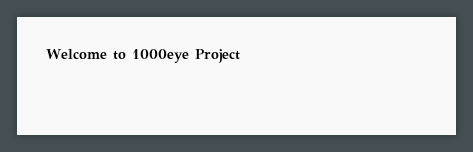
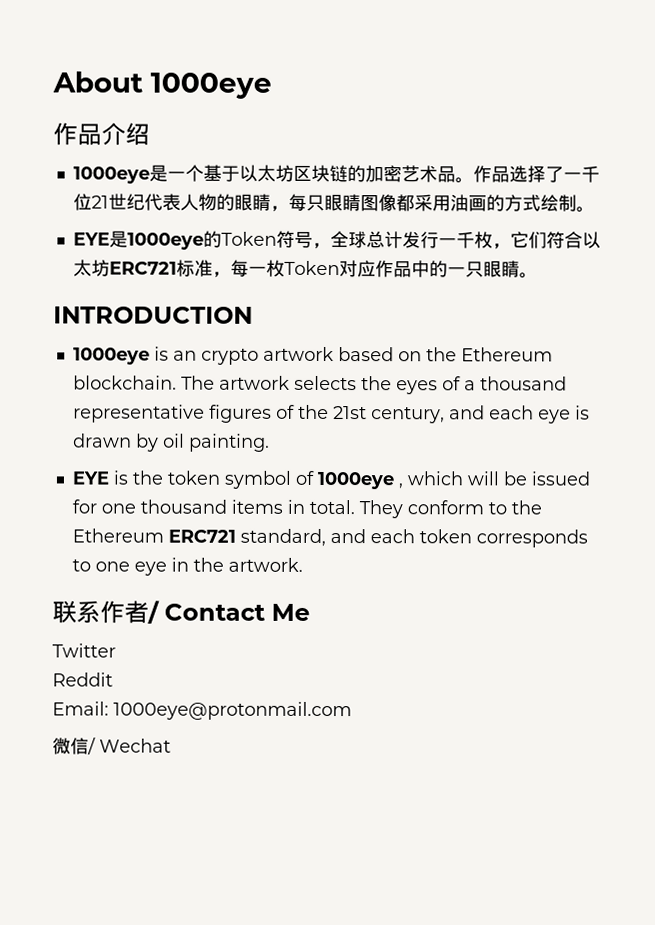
- Welcome to 1000eye Project
+ About 1000eye
+ 作品介绍
+ 1000eye是一个基于以太坊区块链的加密艺术品。作品选择了一千位21世纪代表人物的眼睛，每只眼睛图像都采用油画的方式绘制。
+ EYE是1000eye的Token符号，全球总计发行一千枚，它们符合以太坊ERC721标准，每一枚Token对应作品中的一只眼睛。
+ INTRODUCTION
+ 1000eye is an crypto artwork based on the Ethereum blockchain. The artwork selects the eyes of a thousand representative figures of the 21st century, and each eye is drawn by oil painting.
+ EYE is the token symbol of 1000eye , which will be issued for one thousand items in total. They conform to the Ethereum ERC721 standard, and each token corresponds to one eye in the artwork.
+ 联系作者/ Contact Me
+ Twitter
+ Reddit
+ Email: 1000eye@protonmail.com
+ 微信/ Wechat

